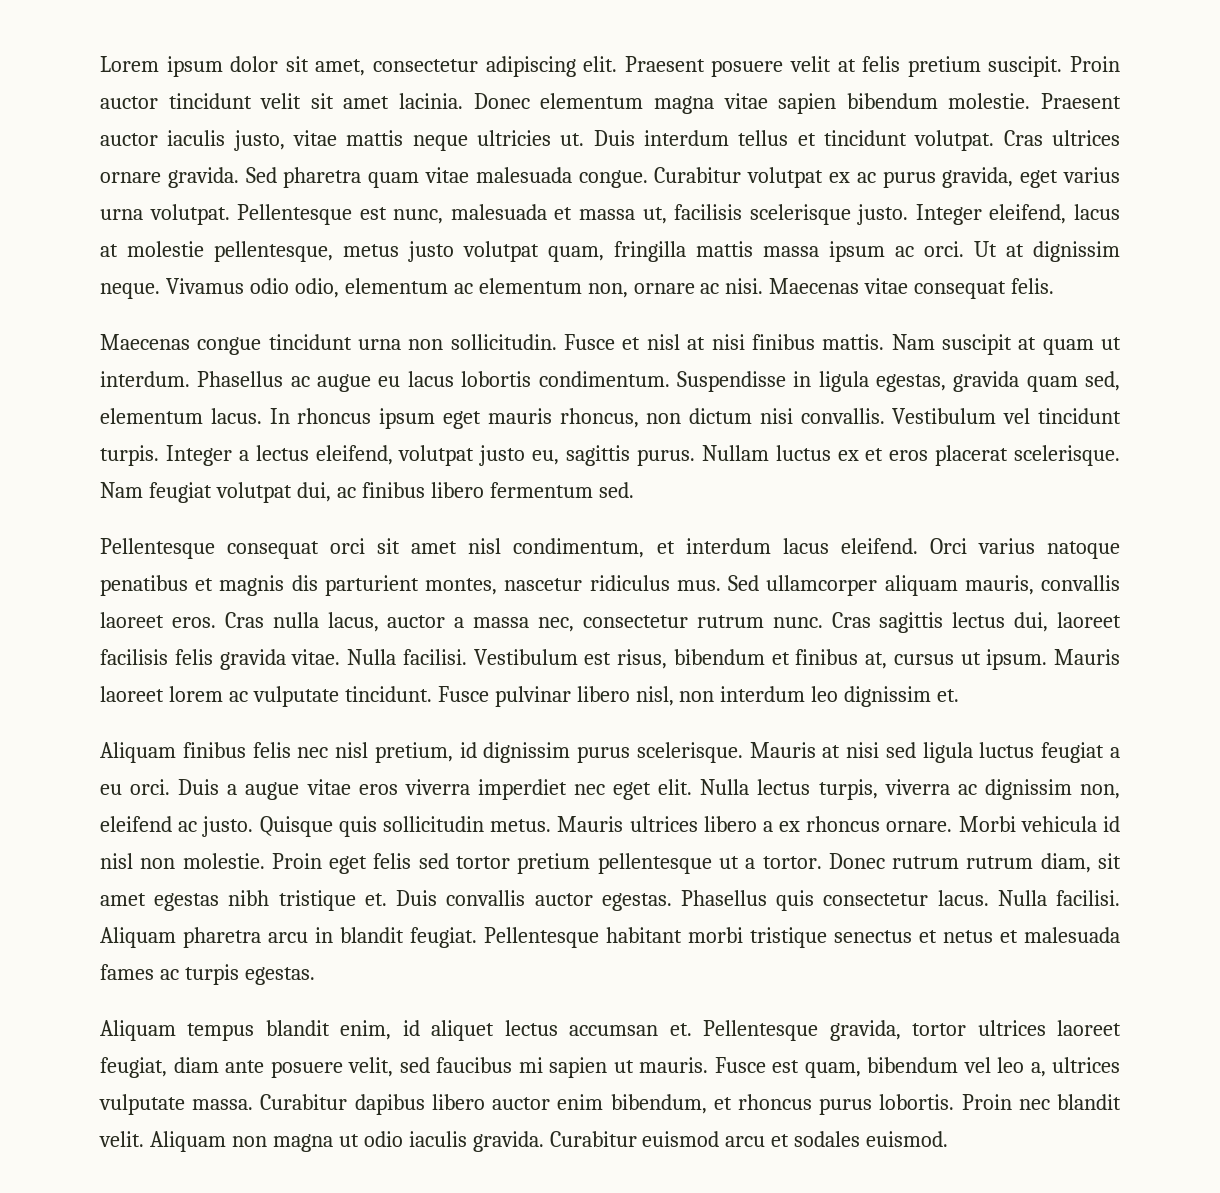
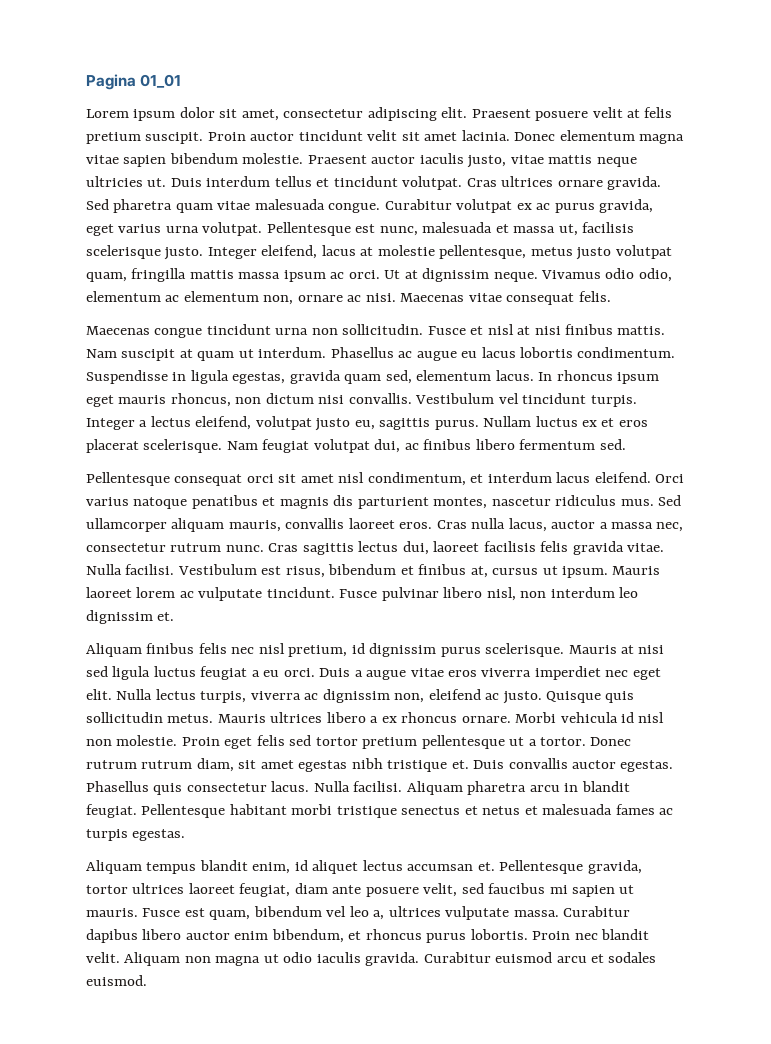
+ Pagina 01_01

